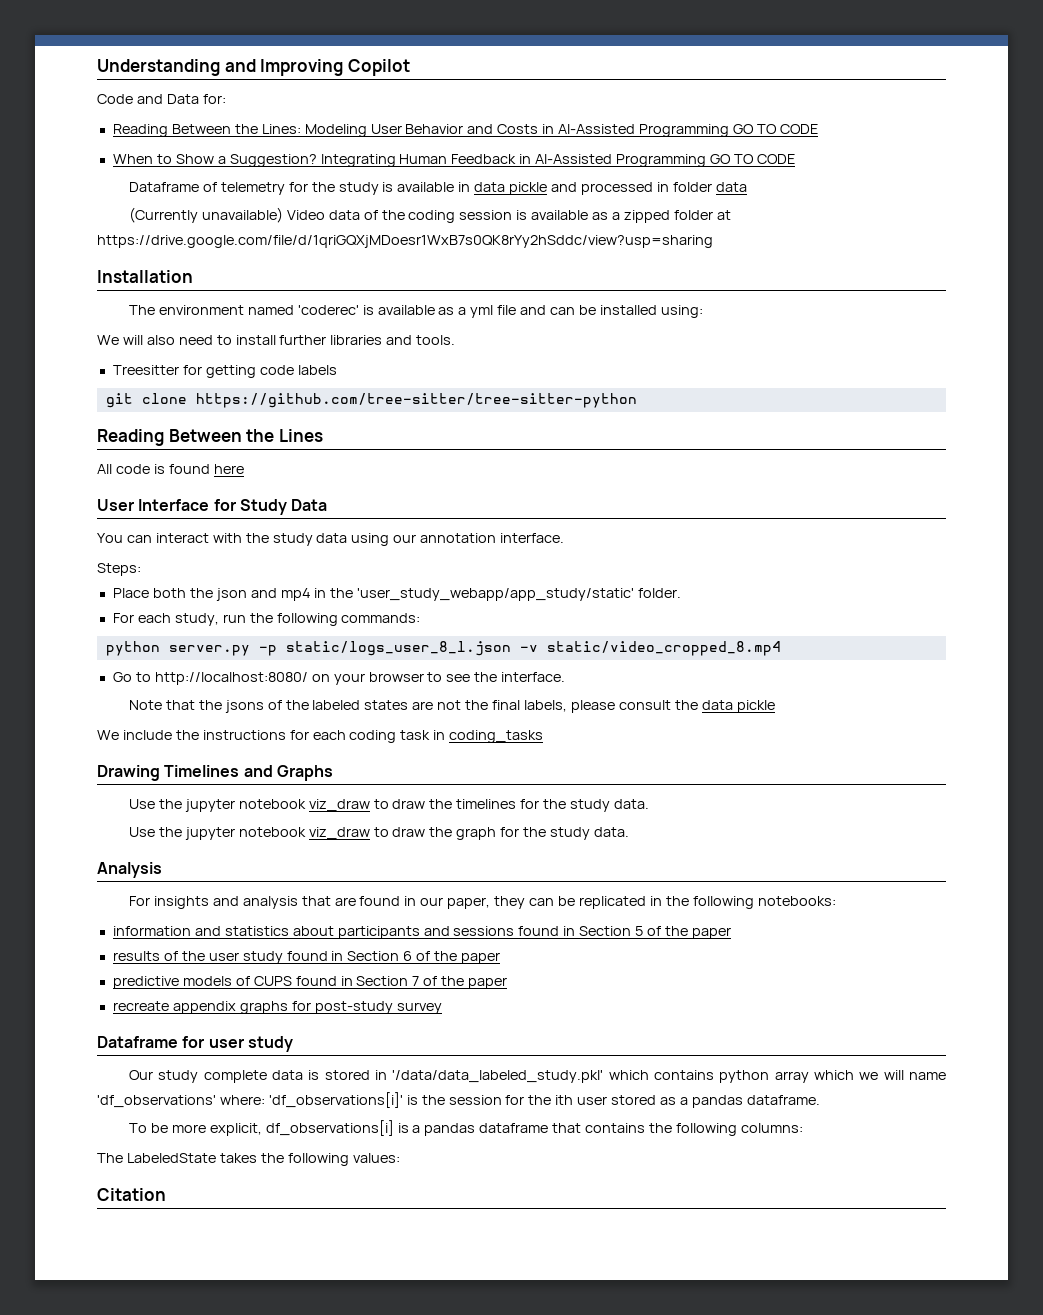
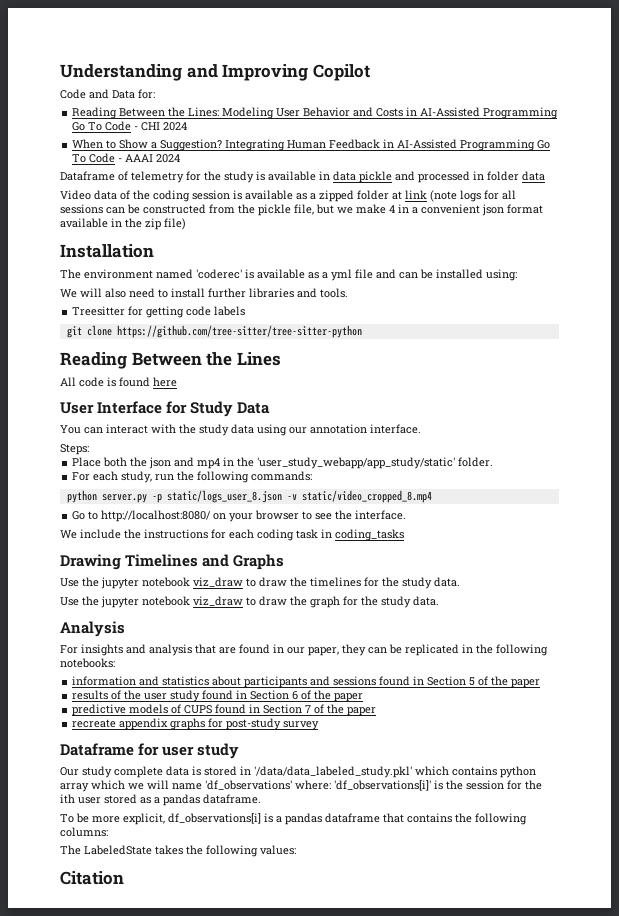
- Reading Between the Lines: Modeling User Behavior and Costs in AI-Assisted Programming GO TO CODE
+ Reading Between the Lines: Modeling User Behavior and Costs in AI-Assisted Programming Go To Code - CHI 2024
- Integrating Human Feedback in AI-Assisted Programming GO TO CODE
+ Integrating Human Feedback in AI-Assisted Programming Go To Code - AAAI 2024
- (Currently unavailable) Video data of the coding session is available as a zipped folder at https://drive.google.com/file/d/1qriGQXjMDoesr1WxB7s0QK8rYy2hSddc/view?usp=sharing
+ Video data of the coding session is available as a zipped folder at link (note logs for all sessions can be constructed from the pickle file, but we make 4 in a convenient json format available in the zip file)
- python server.py -p static/logs_user_8_l.json -v static/video_cropped_8.mp4
+ python server.py -p static/logs_user_8.json -v static/video_cropped_8.mp4
- Note that the jsons of the labeled states are not the final labels, please consult the data pickle

